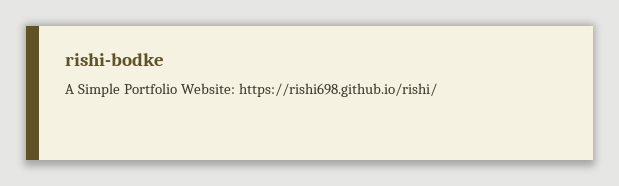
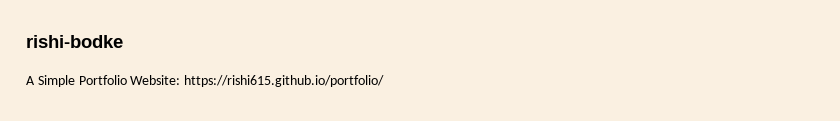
- A Simple Portfolio Website: https://rishi698.github.io/rishi/
+ A Simple Portfolio Website: https://rishi615.github.io/portfolio/

